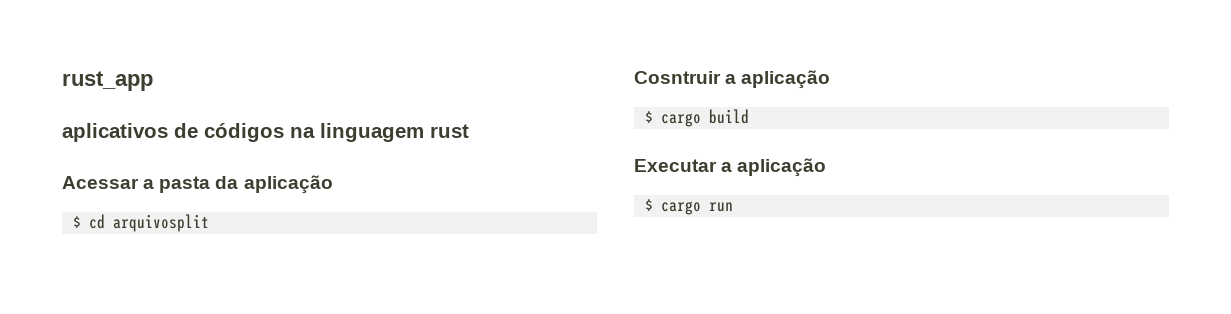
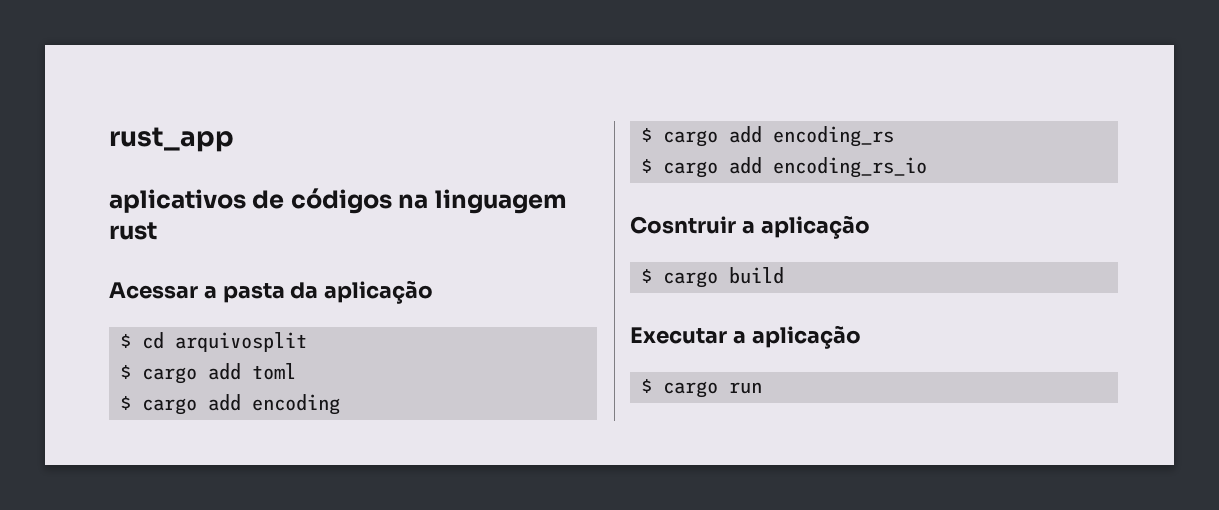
+ $ cargo add toml
+ $ cargo add encoding
+ $ cargo add encoding_rs
+ $ cargo add encoding_rs_io

